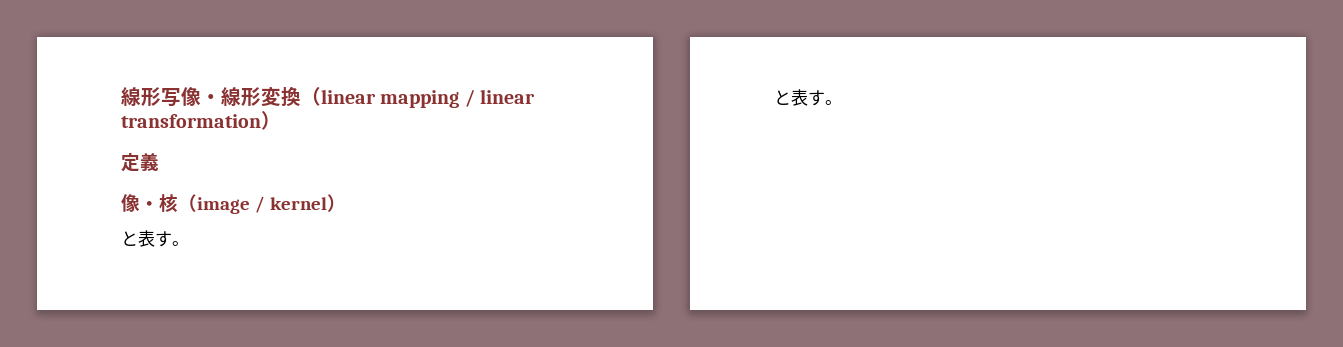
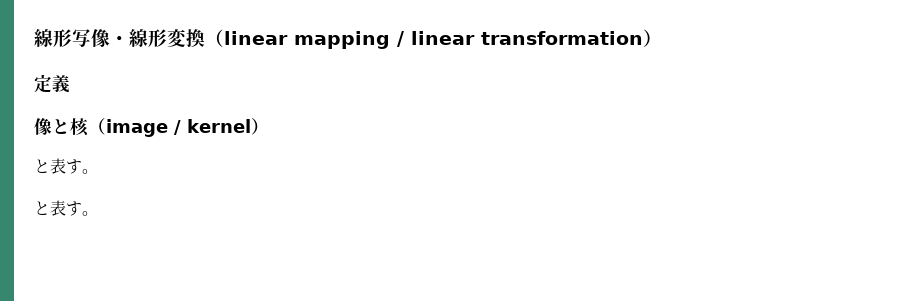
- 像・核（image / kernel）
+ 像と核（image / kernel）

